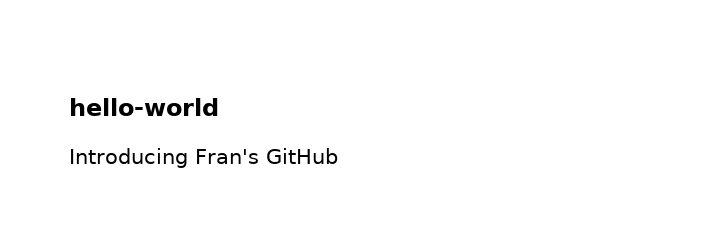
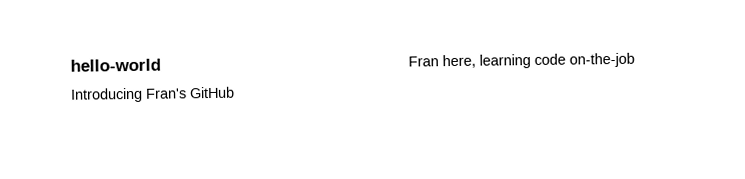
+ Fran here, learning code on-the-job

